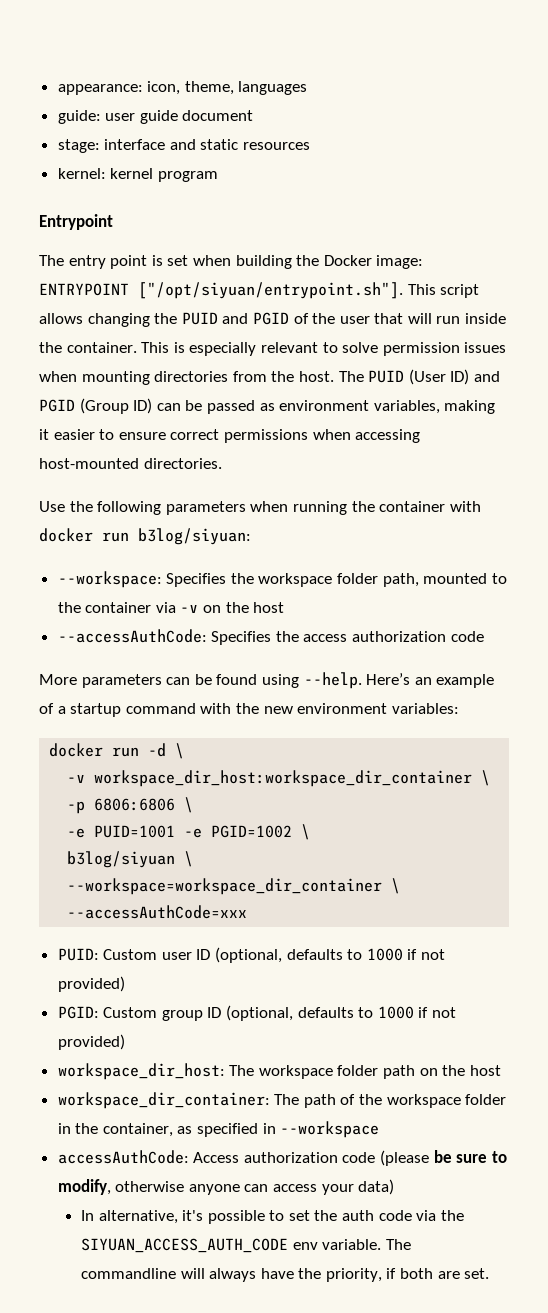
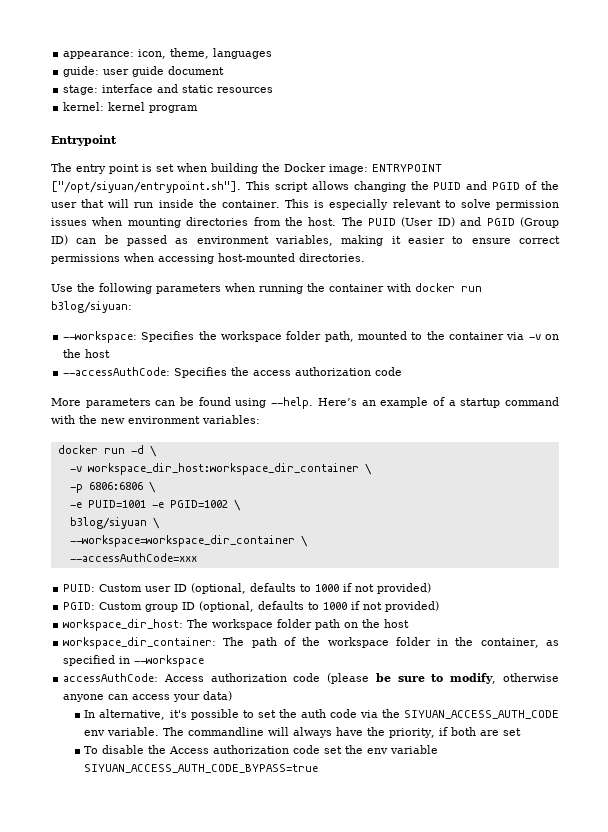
- The commandline will always have the priority, if both are set.
+ The commandline will always have the priority, if both are set
+ To disable the Access authorization code set the env variable SIYUAN_ACCESS_AUTH_CODE_BYPASS=true

